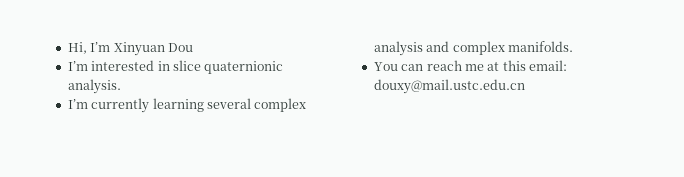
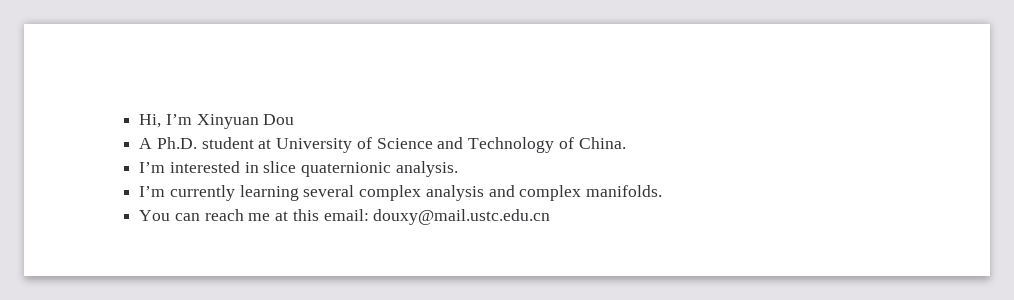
+ A Ph.D. student at University of Science and Technology of China.

